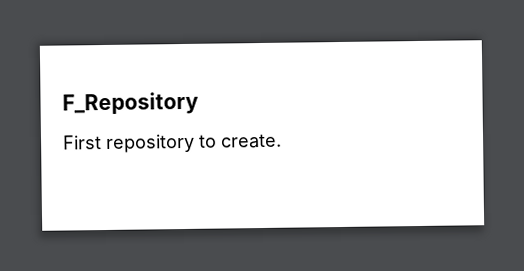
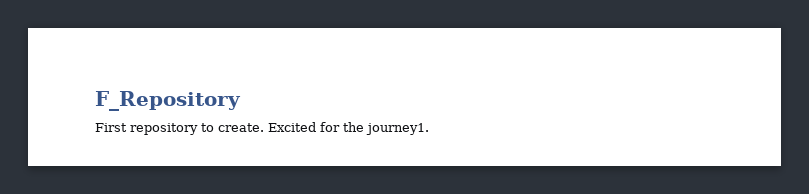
+ Excited for the journey1.

